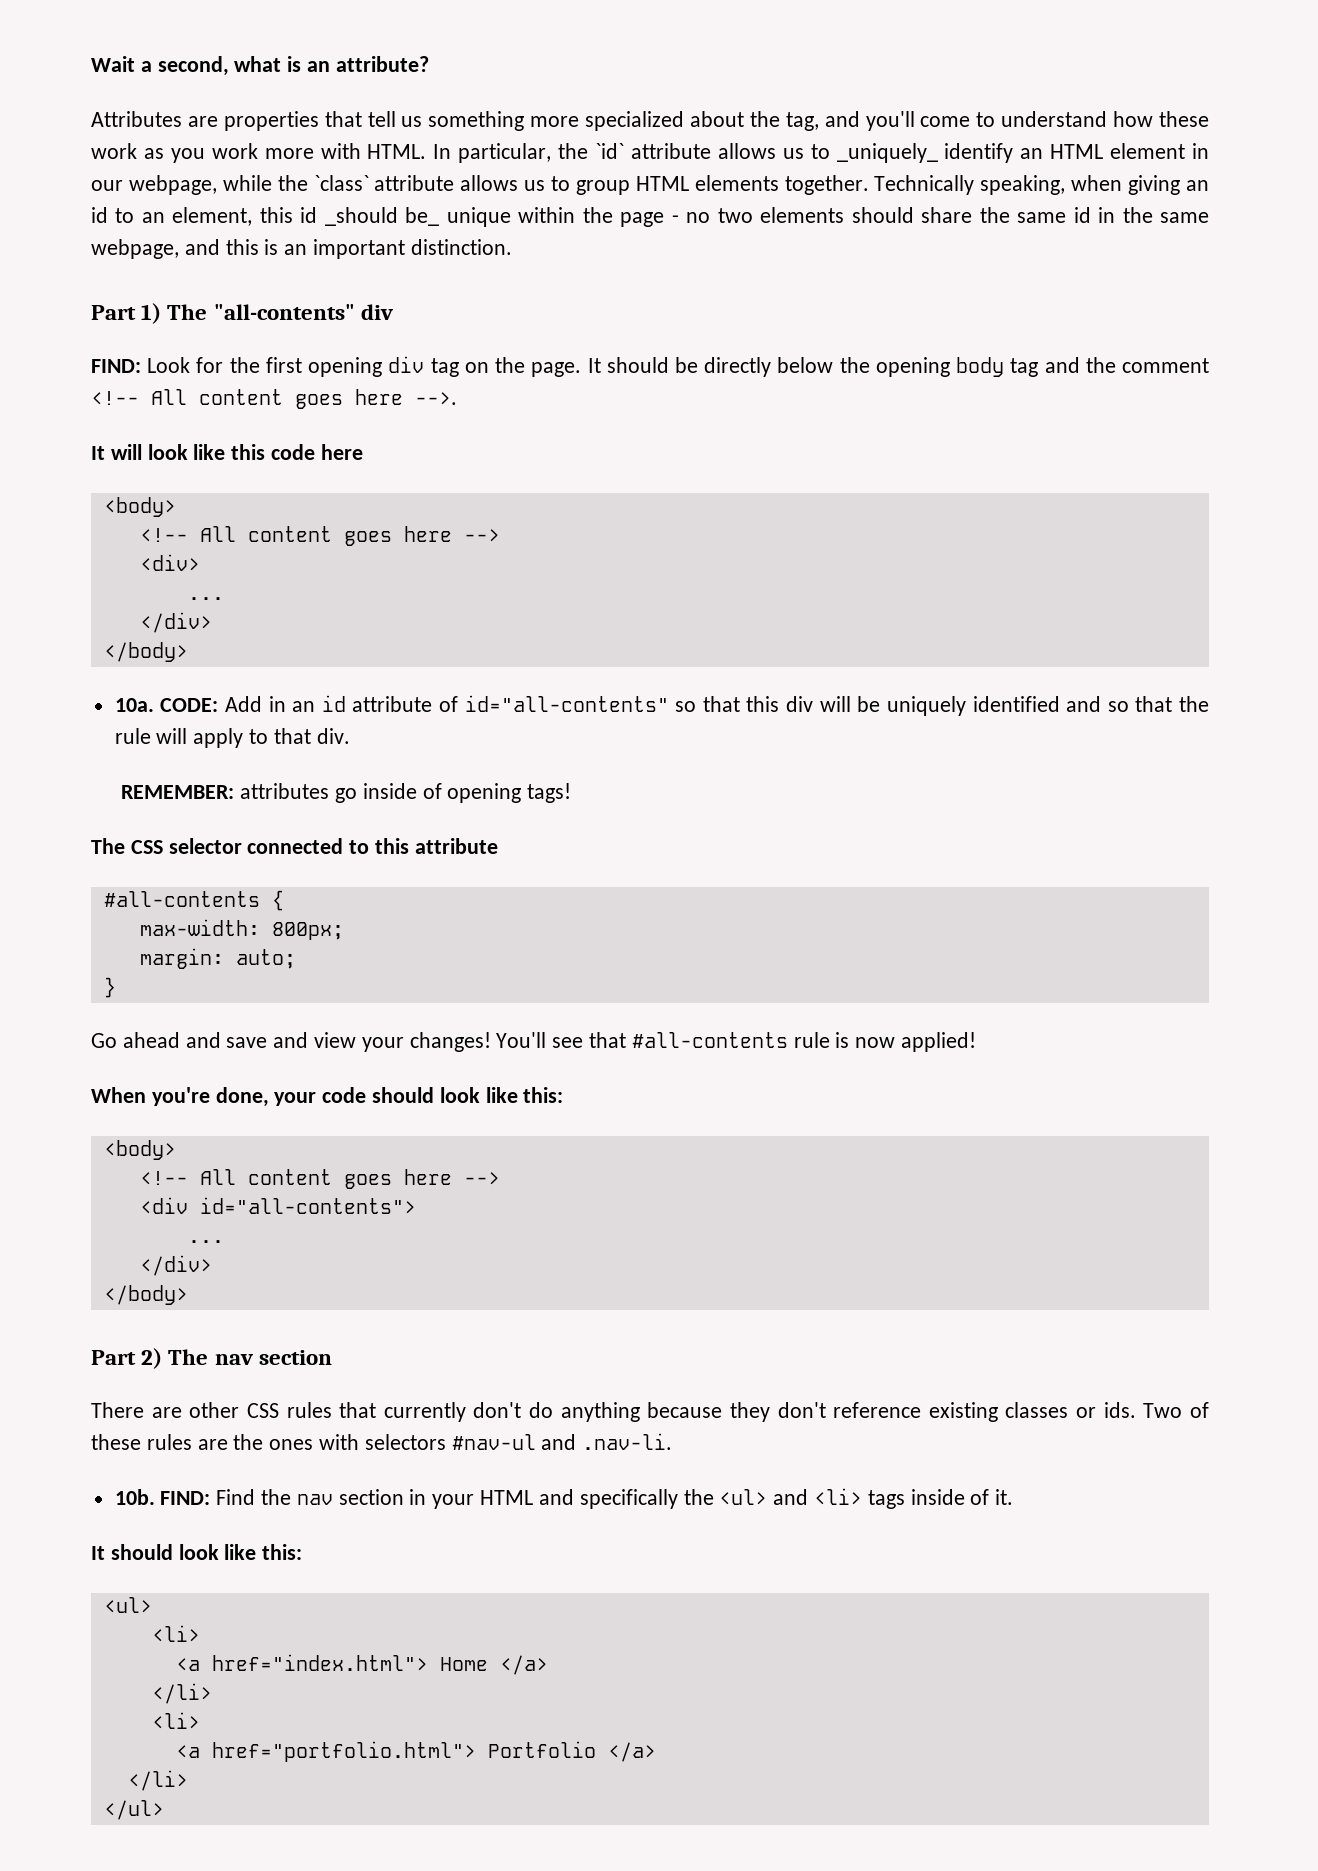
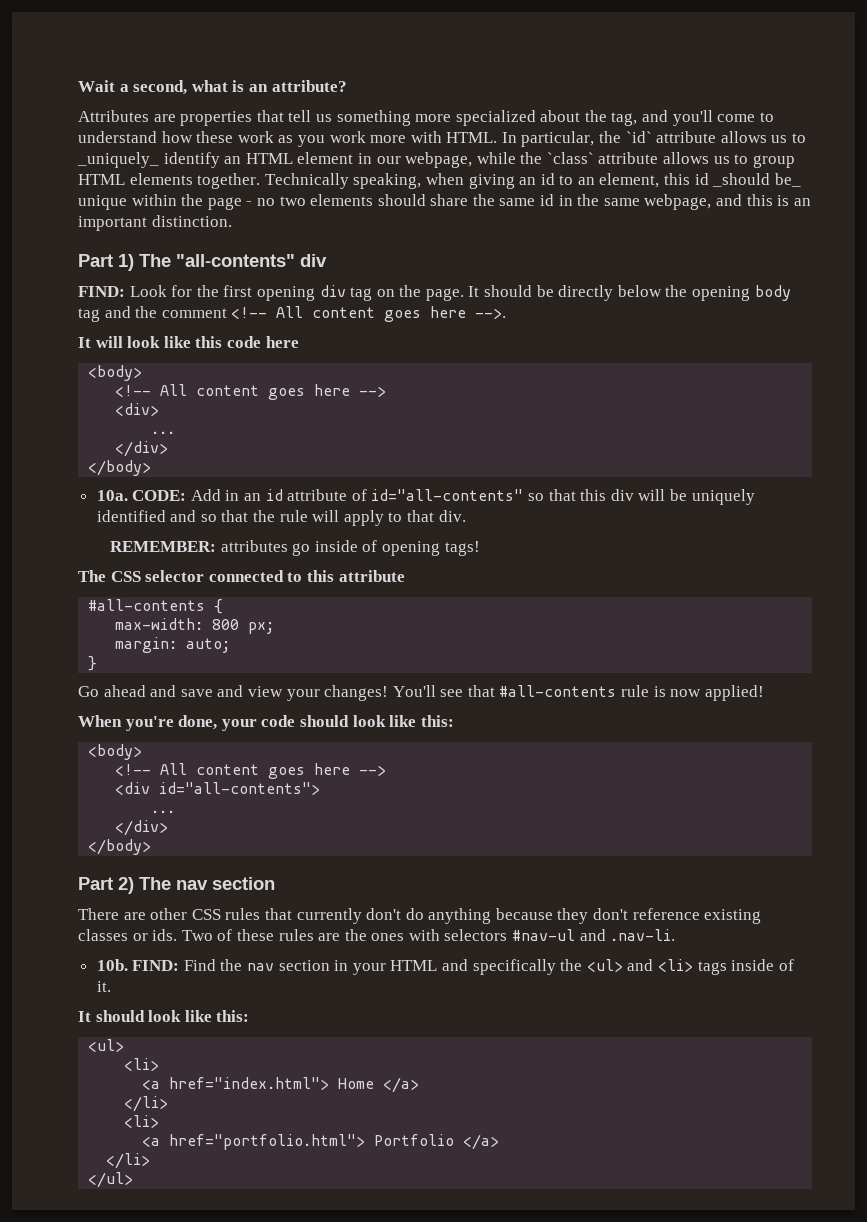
- max-width: 800px;
+ max-width: 800 px;

